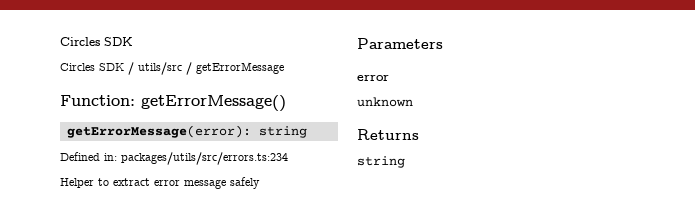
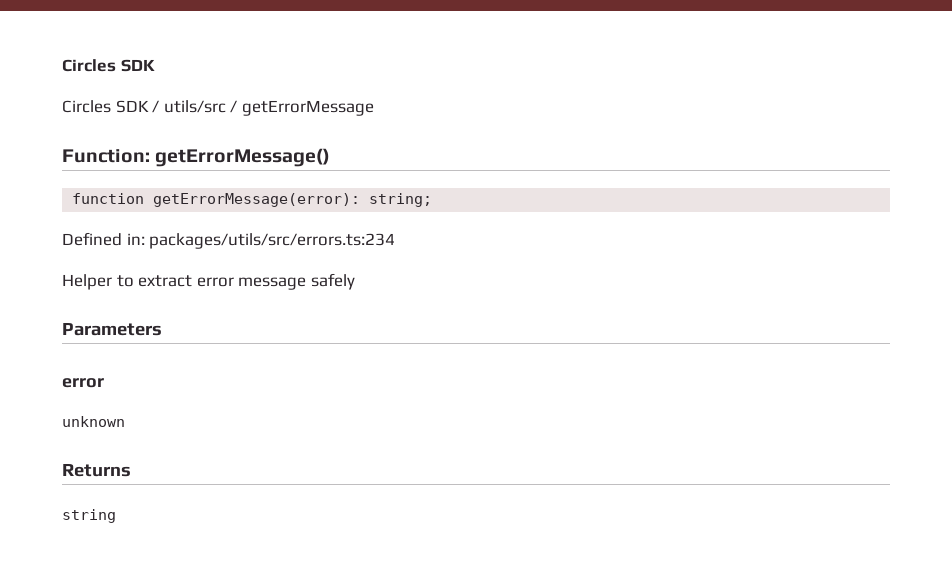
- getErrorMessage(error): string
+ function getErrorMessage(error): string;

